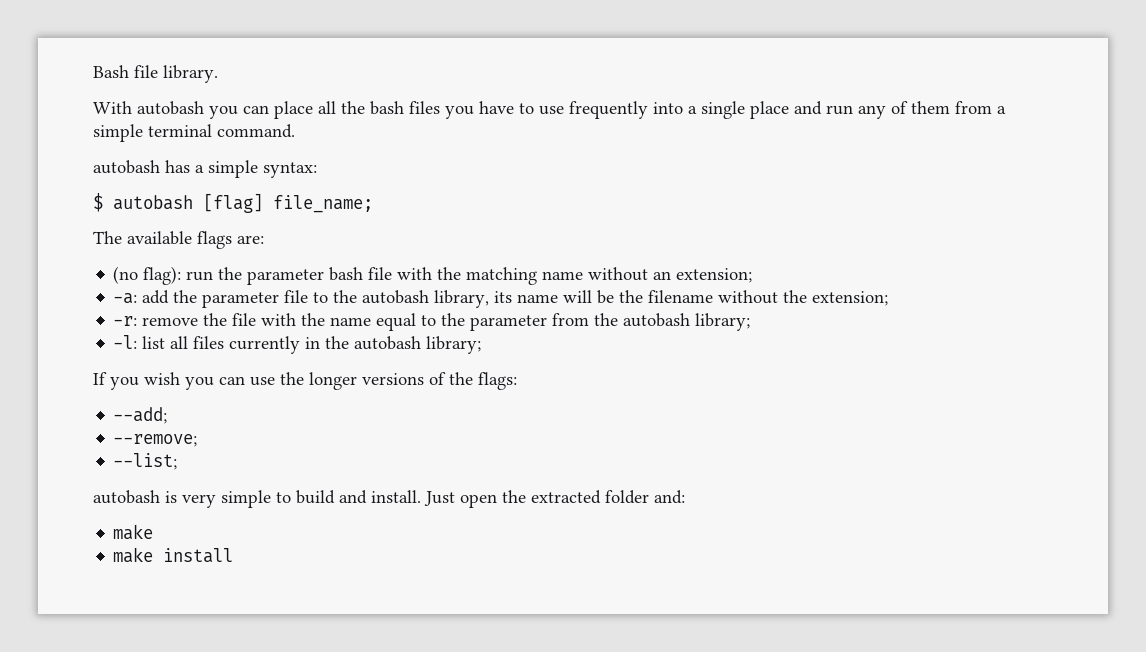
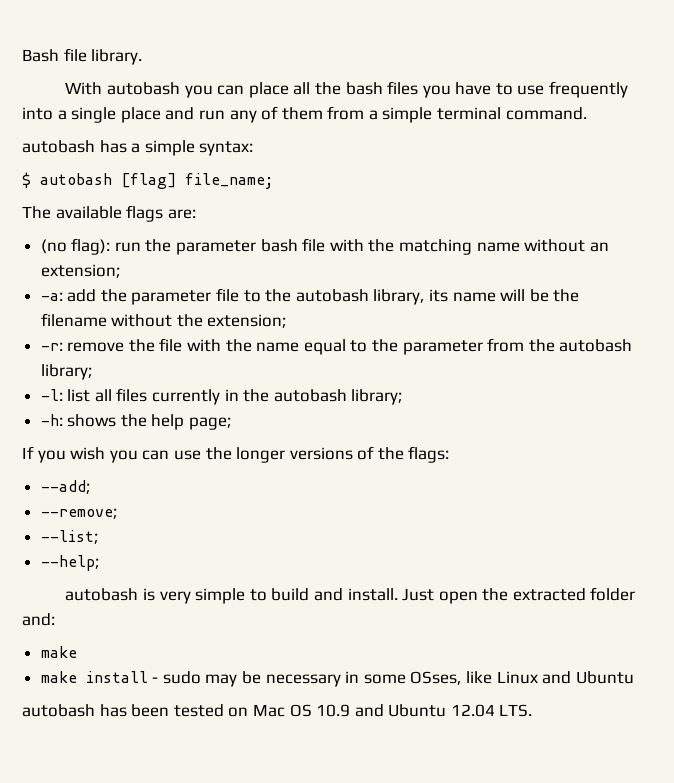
+ -h: shows the help page;
+ --help;
- make install
+ make install - sudo may be necessary in some OSses, like Linux and Ubuntu
+ autobash has been tested on Mac OS 10.9 and Ubuntu 12.04 LTS.

